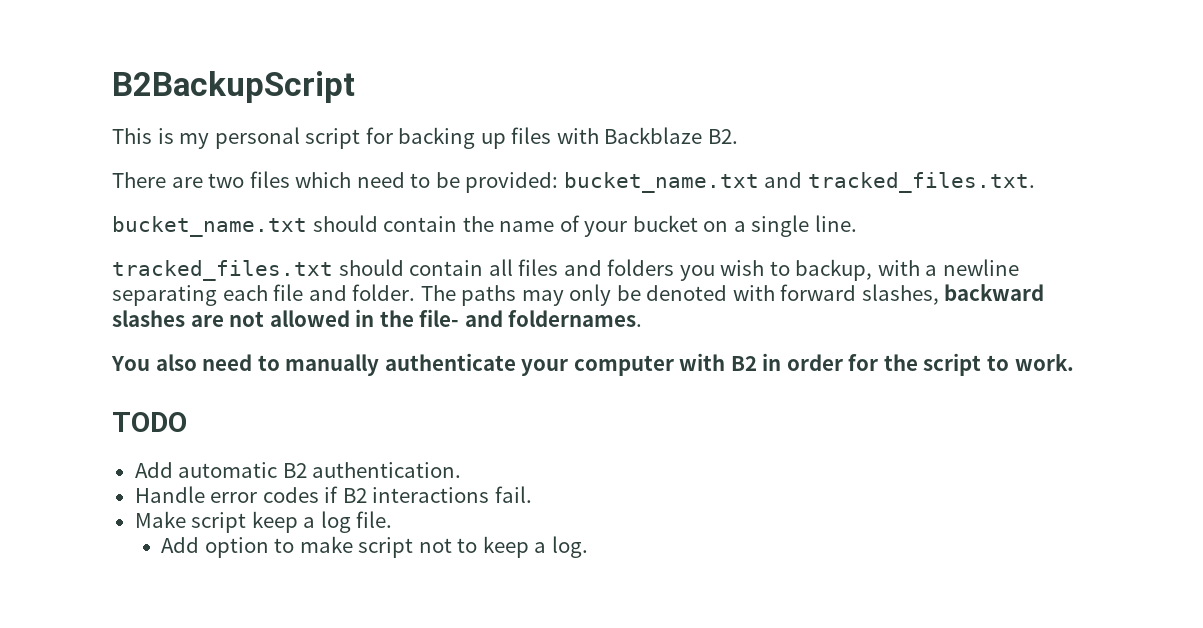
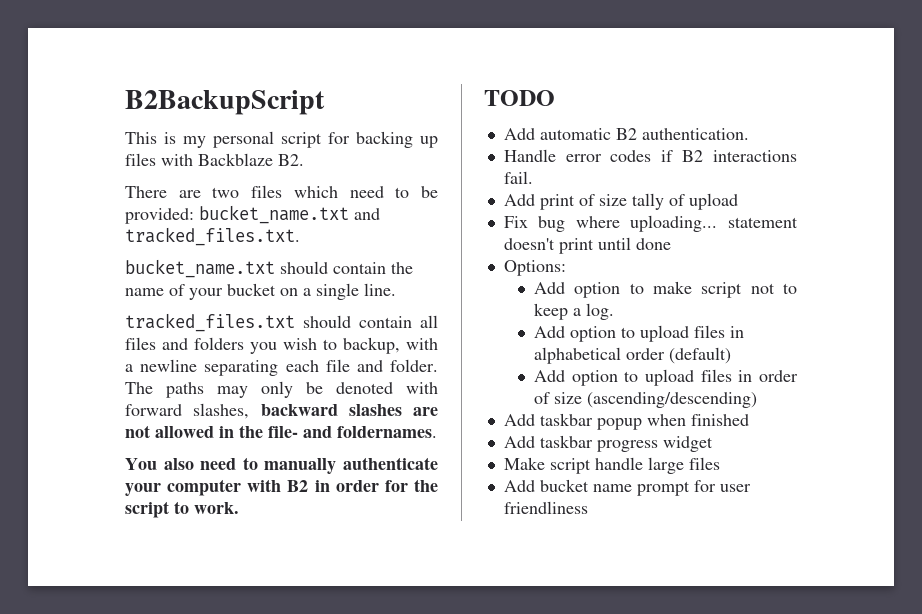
- Make script keep a log file.
+ Add print of size tally of upload
+ Fix bug where uploading... statement doesn't print until done
+ Options:
+ Add option to upload files in alphabetical order (default)
+ Add option to upload files in order of size (ascending/descending)
+ Add taskbar popup when finished
+ Add taskbar progress widget
+ Make script handle large files
+ Add bucket name prompt for user friendliness

